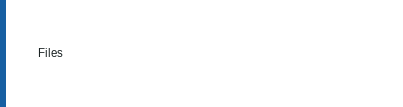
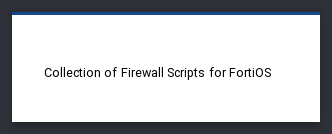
- Files
+ Collection of Firewall Scripts for FortiOS

